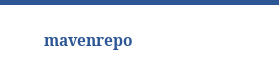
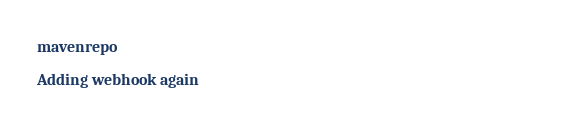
+ Adding webhook again

